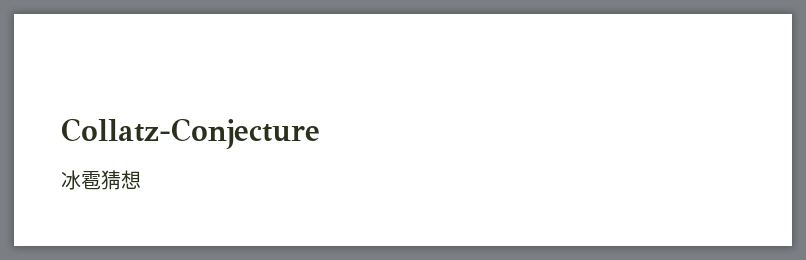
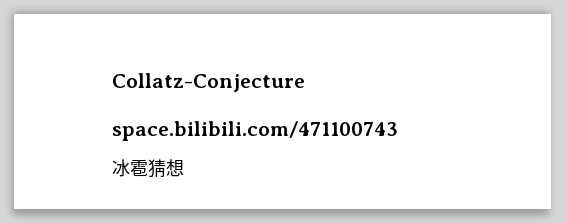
+ space.bilibili.com/471100743

